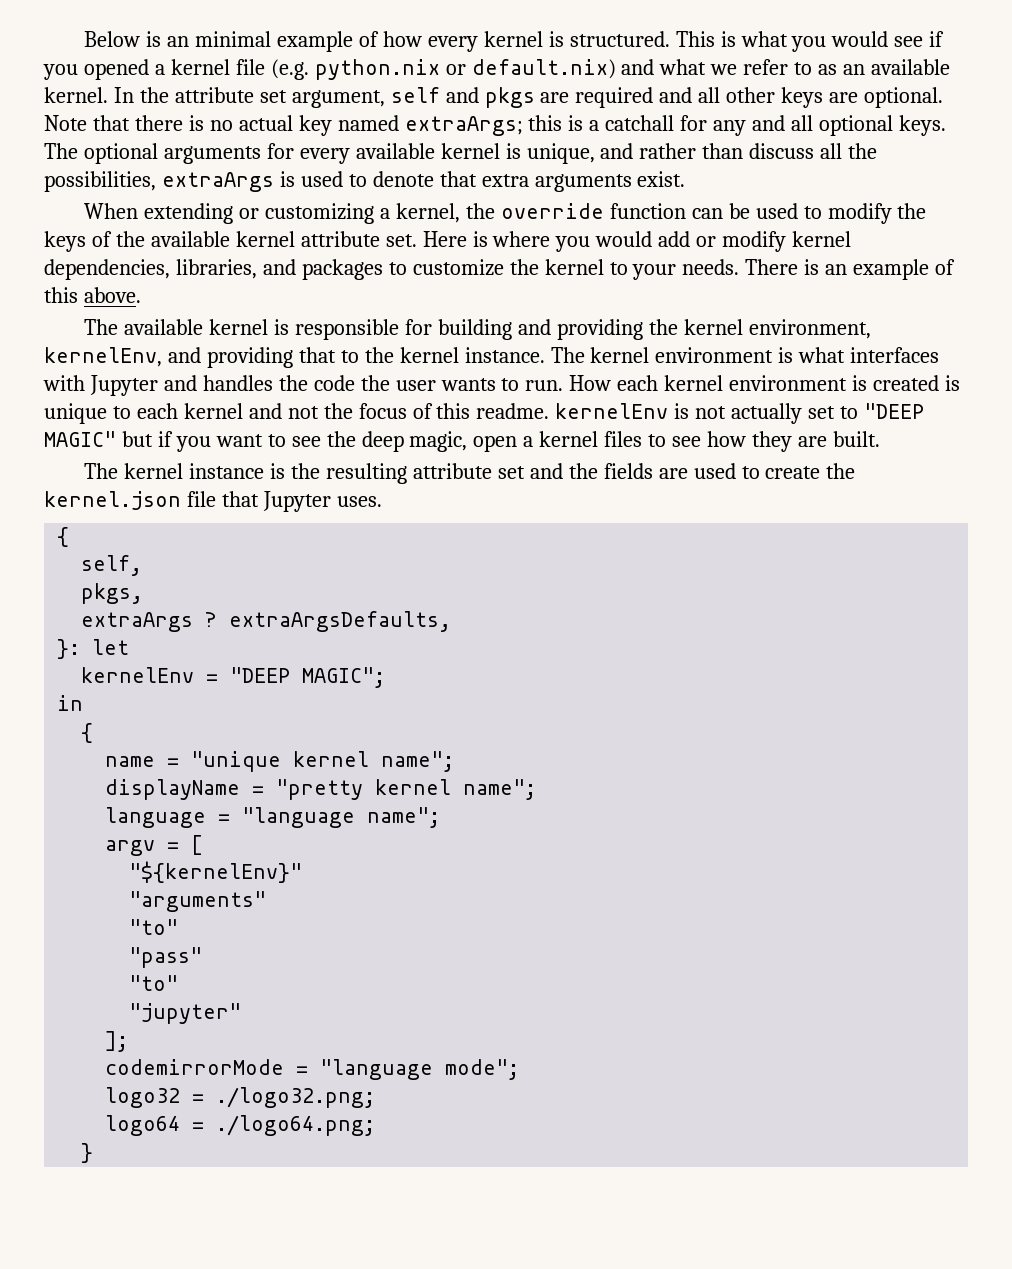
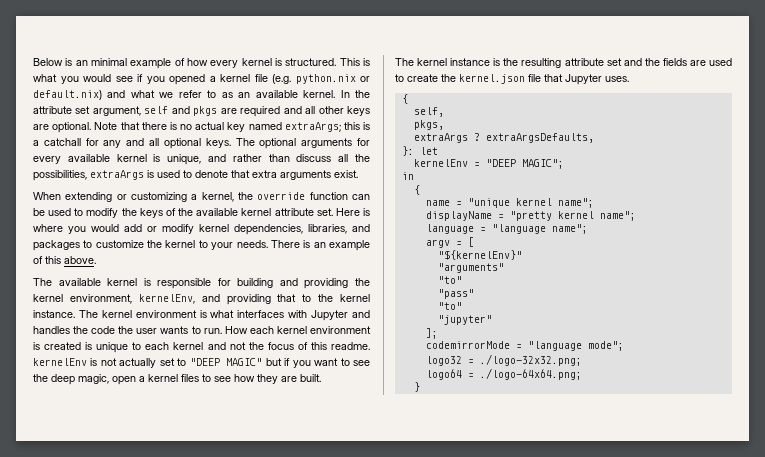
- logo32 = ./logo32.png;
+ logo32 = ./logo-32x32.png;
- logo64 = ./logo64.png;
+ logo64 = ./logo-64x64.png;

